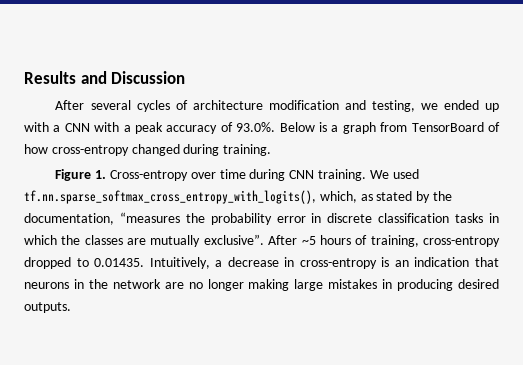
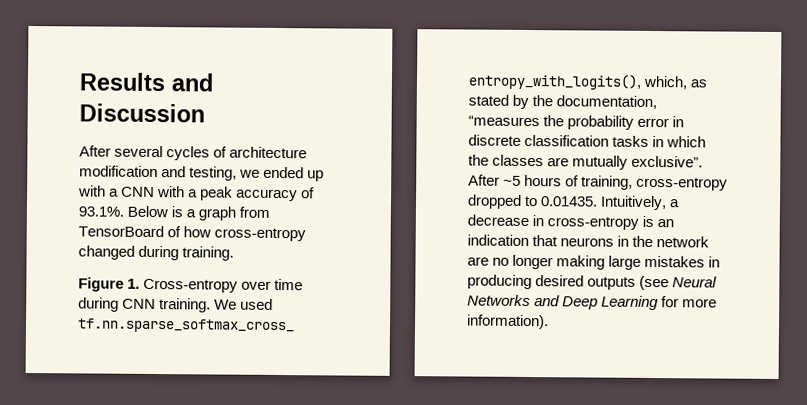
- After several cycles of architecture modification and testing, we ended up with a CNN with a peak accuracy of 93.0%. Below is a graph from TensorBoard of how cross-entropy changed during training.
+ After several cycles of architecture modification and testing, we ended up with a CNN with a peak accuracy of 93.1%. Below is a graph from TensorBoard of how cross-entropy changed during training.
- After ~5 hours of training, cross-entropy dropped to 0.01435. Intuitively, a decrease in cross-entropy is an indication that neurons in the network are no longer making large mistakes in producing desired outputs.
+ After ~5 hours of training, cross-entropy dropped to 0.01435. Intuitively, a decrease in cross-entropy is an indication that neurons in the network are no longer making large mistakes in producing desired outputs (see Neural Networks and Deep Learning for more information).

